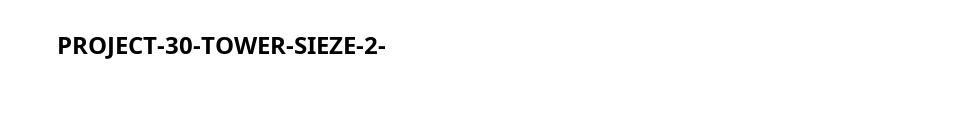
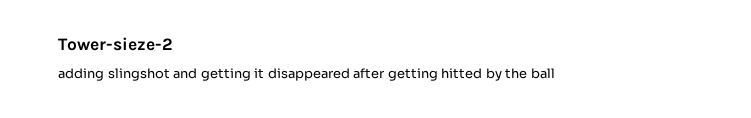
- PROJECT-30-TOWER-SIEZE-2-
+ Tower-sieze-2
+ adding slingshot and getting it disappeared after getting hitted by the ball

